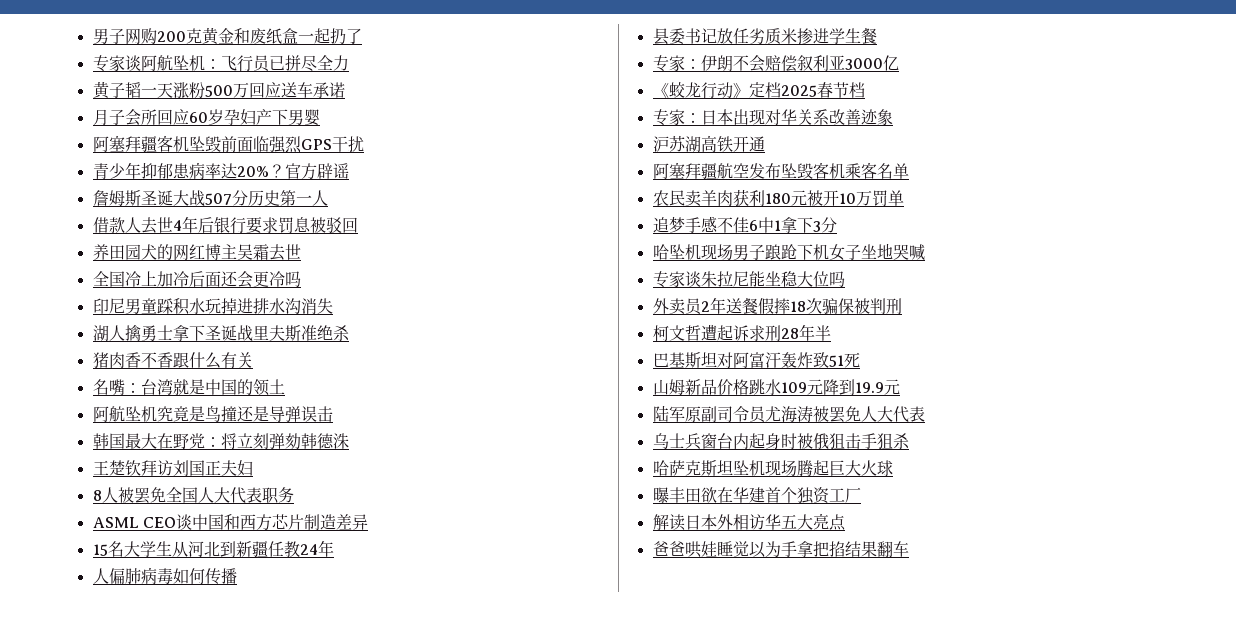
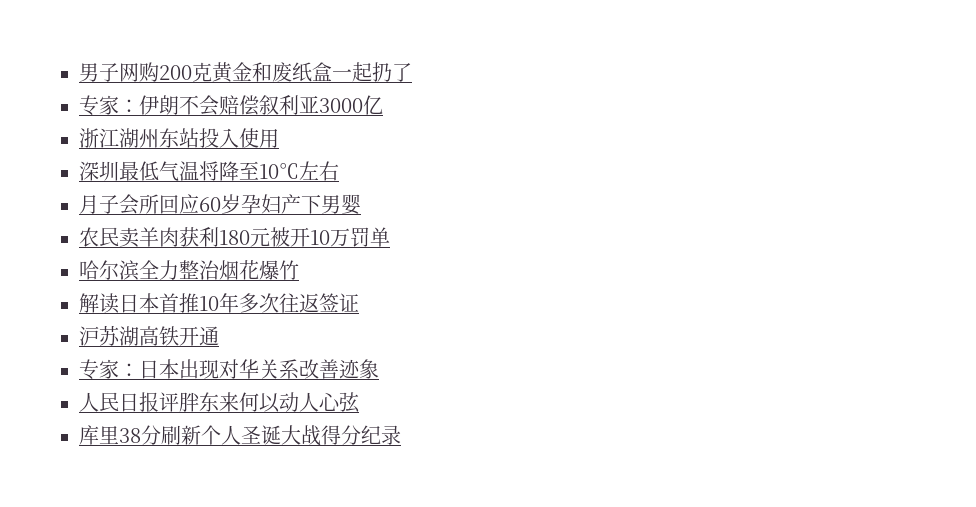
- 专家谈阿航坠机：飞行员已拼尽全力
- 黄子韬一天涨粉500万回应送车承诺
+ 专家：伊朗不会赔偿叙利亚3000亿
+ 浙江湖州东站投入使用
+ 深圳最低气温将降至10℃左右
- 阿塞拜疆客机坠毁前面临强烈GPS干扰
- 青少年抑郁患病率达20%？官方辟谣
- 詹姆斯圣诞大战507分历史第一人
- 借款人去世4年后银行要求罚息被驳回
- 养田园犬的网红博主吴霜去世
- 全国冷上加冷后面还会更冷吗
- 印尼男童踩积水玩掉进排水沟消失
- 湖人擒勇士拿下圣诞战里夫斯准绝杀
- 猪肉香不香跟什么有关
- 名嘴：台湾就是中国的领土
- 阿航坠机究竟是鸟撞还是导弹误击
- 韩国最大在野党：将立刻弹劾韩德洙
- 王楚钦拜访刘国正夫妇
- 8人被罢免全国人大代表职务
- ASML CEO谈中国和西方芯片制造差异
- 15名大学生从河北到新疆任教24年
- 人偏肺病毒如何传播
- 县委书记放任劣质米掺进学生餐
- 专家：伊朗不会赔偿叙利亚3000亿
- 《蛟龙行动》定档2025春节档
+ 农民卖羊肉获利180元被开10万罚单
+ 哈尔滨全力整治烟花爆竹
+ 解读日本首推10年多次往返签证
+ 沪苏湖高铁开通
- 沪苏湖高铁开通
- 阿塞拜疆航空发布坠毁客机乘客名单
- 农民卖羊肉获利180元被开10万罚单
- 追梦手感不佳6中1拿下3分
- 哈坠机现场男子踉跄下机女子坐地哭喊
- 专家谈朱拉尼能坐稳大位吗
- 外卖员2年送餐假摔18次骗保被判刑
- 柯文哲遭起诉求刑28年半
- 巴基斯坦对阿富汗轰炸致51死
- 山姆新品价格跳水109元降到19.9元
- 陆军原副司令员尤海涛被罢免人大代表
- 乌士兵窗台内起身时被俄狙击手狙杀
- 哈萨克斯坦坠机现场腾起巨大火球
- 曝丰田欲在华建首个独资工厂
- 解读日本外相访华五大亮点
- 爸爸哄娃睡觉以为手拿把掐结果翻车
+ 人民日报评胖东来何以动人心弦
+ 库里38分刷新个人圣诞大战得分纪录

